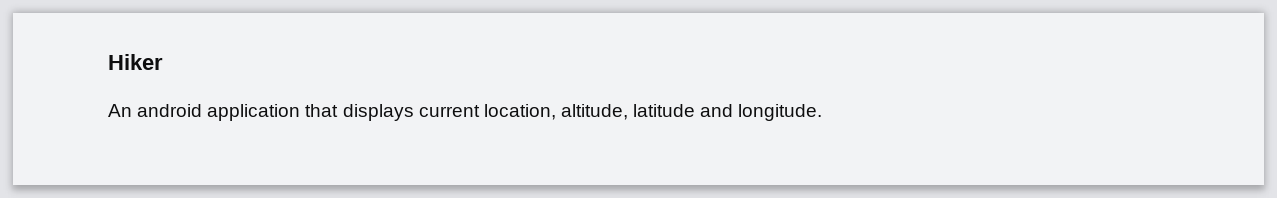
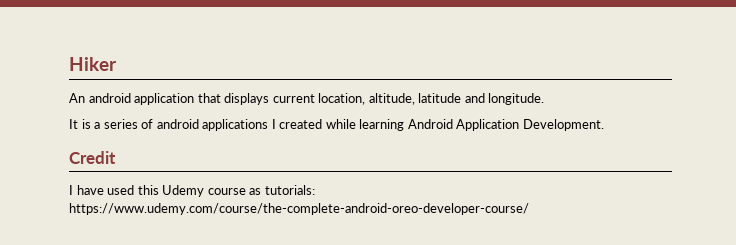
+ It is a series of android applications I created while learning Android Application Development.
+ Credit
+ I have used this Udemy course as tutorials: https://www.udemy.com/course/the-complete-android-oreo-developer-course/

